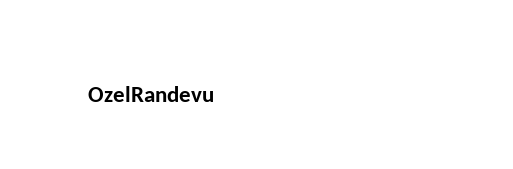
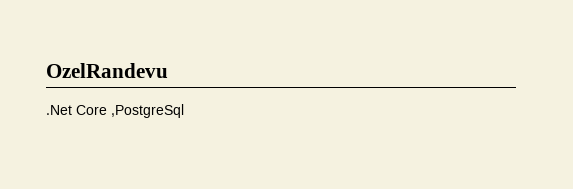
+ .Net Core ,PostgreSql

